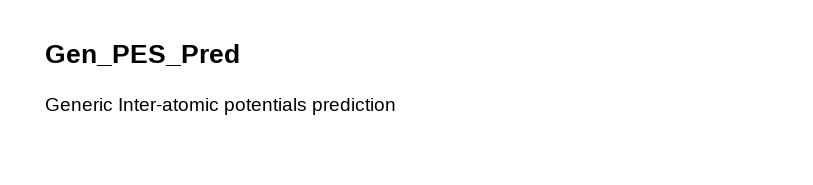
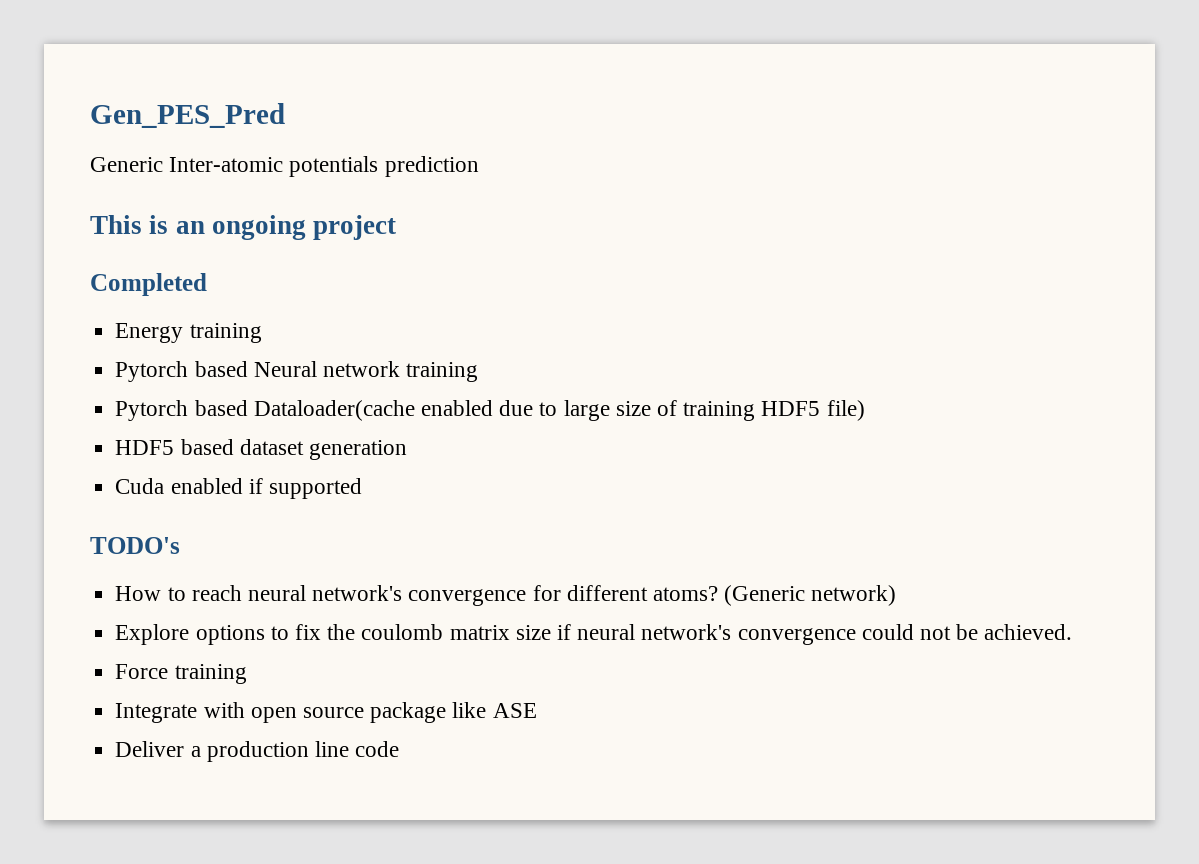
+ This is an ongoing project
+ Completed
+ Energy training
+ Pytorch based Neural network training
+ Pytorch based Dataloader(cache enabled due to large size of training HDF5 file)
+ HDF5 based dataset generation
+ Cuda enabled if supported
+ TODO's
+ How to reach neural network's convergence for different atoms? (Generic network)
+ Explore options to fix the coulomb matrix size if neural network's convergence could not be achieved.
+ Force training
+ Integrate with open source package like ASE
+ Deliver a production line code

